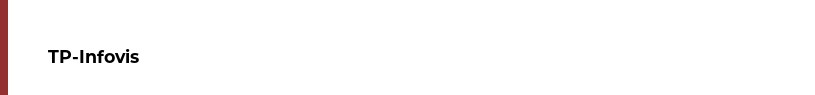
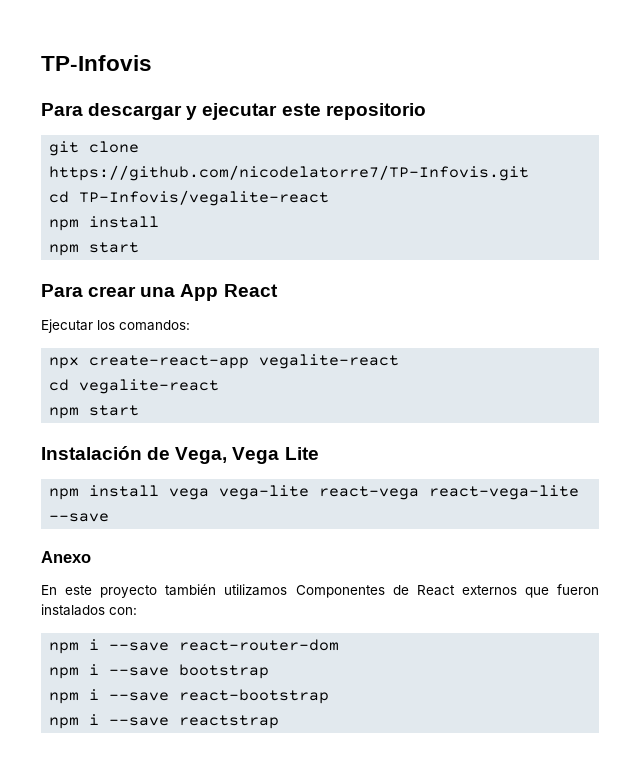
+ Para descargar y ejecutar este repositorio
+ git clone https://github.com/nicodelatorre7/TP-Infovis.git
+ cd TP-Infovis/vegalite-react
+ npm install
+ npm start
+ Para crear una App React
+ Ejecutar los comandos:
+ npx create-react-app vegalite-react
+ cd vegalite-react
+ npm start
+ Instalación de Vega, Vega Lite
+ npm install vega vega-lite react-vega react-vega-lite --save
+ Anexo
+ En este proyecto también utilizamos Componentes de React externos que fueron instalados con:
+ npm i --save react-router-dom
+ npm i --save bootstrap
+ npm i --save react-bootstrap
+ npm i --save reactstrap

